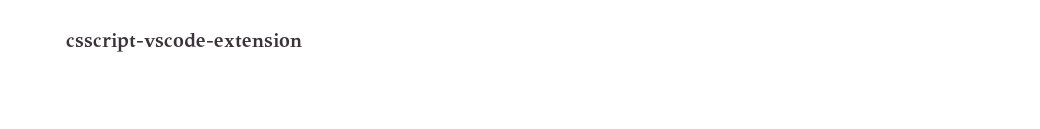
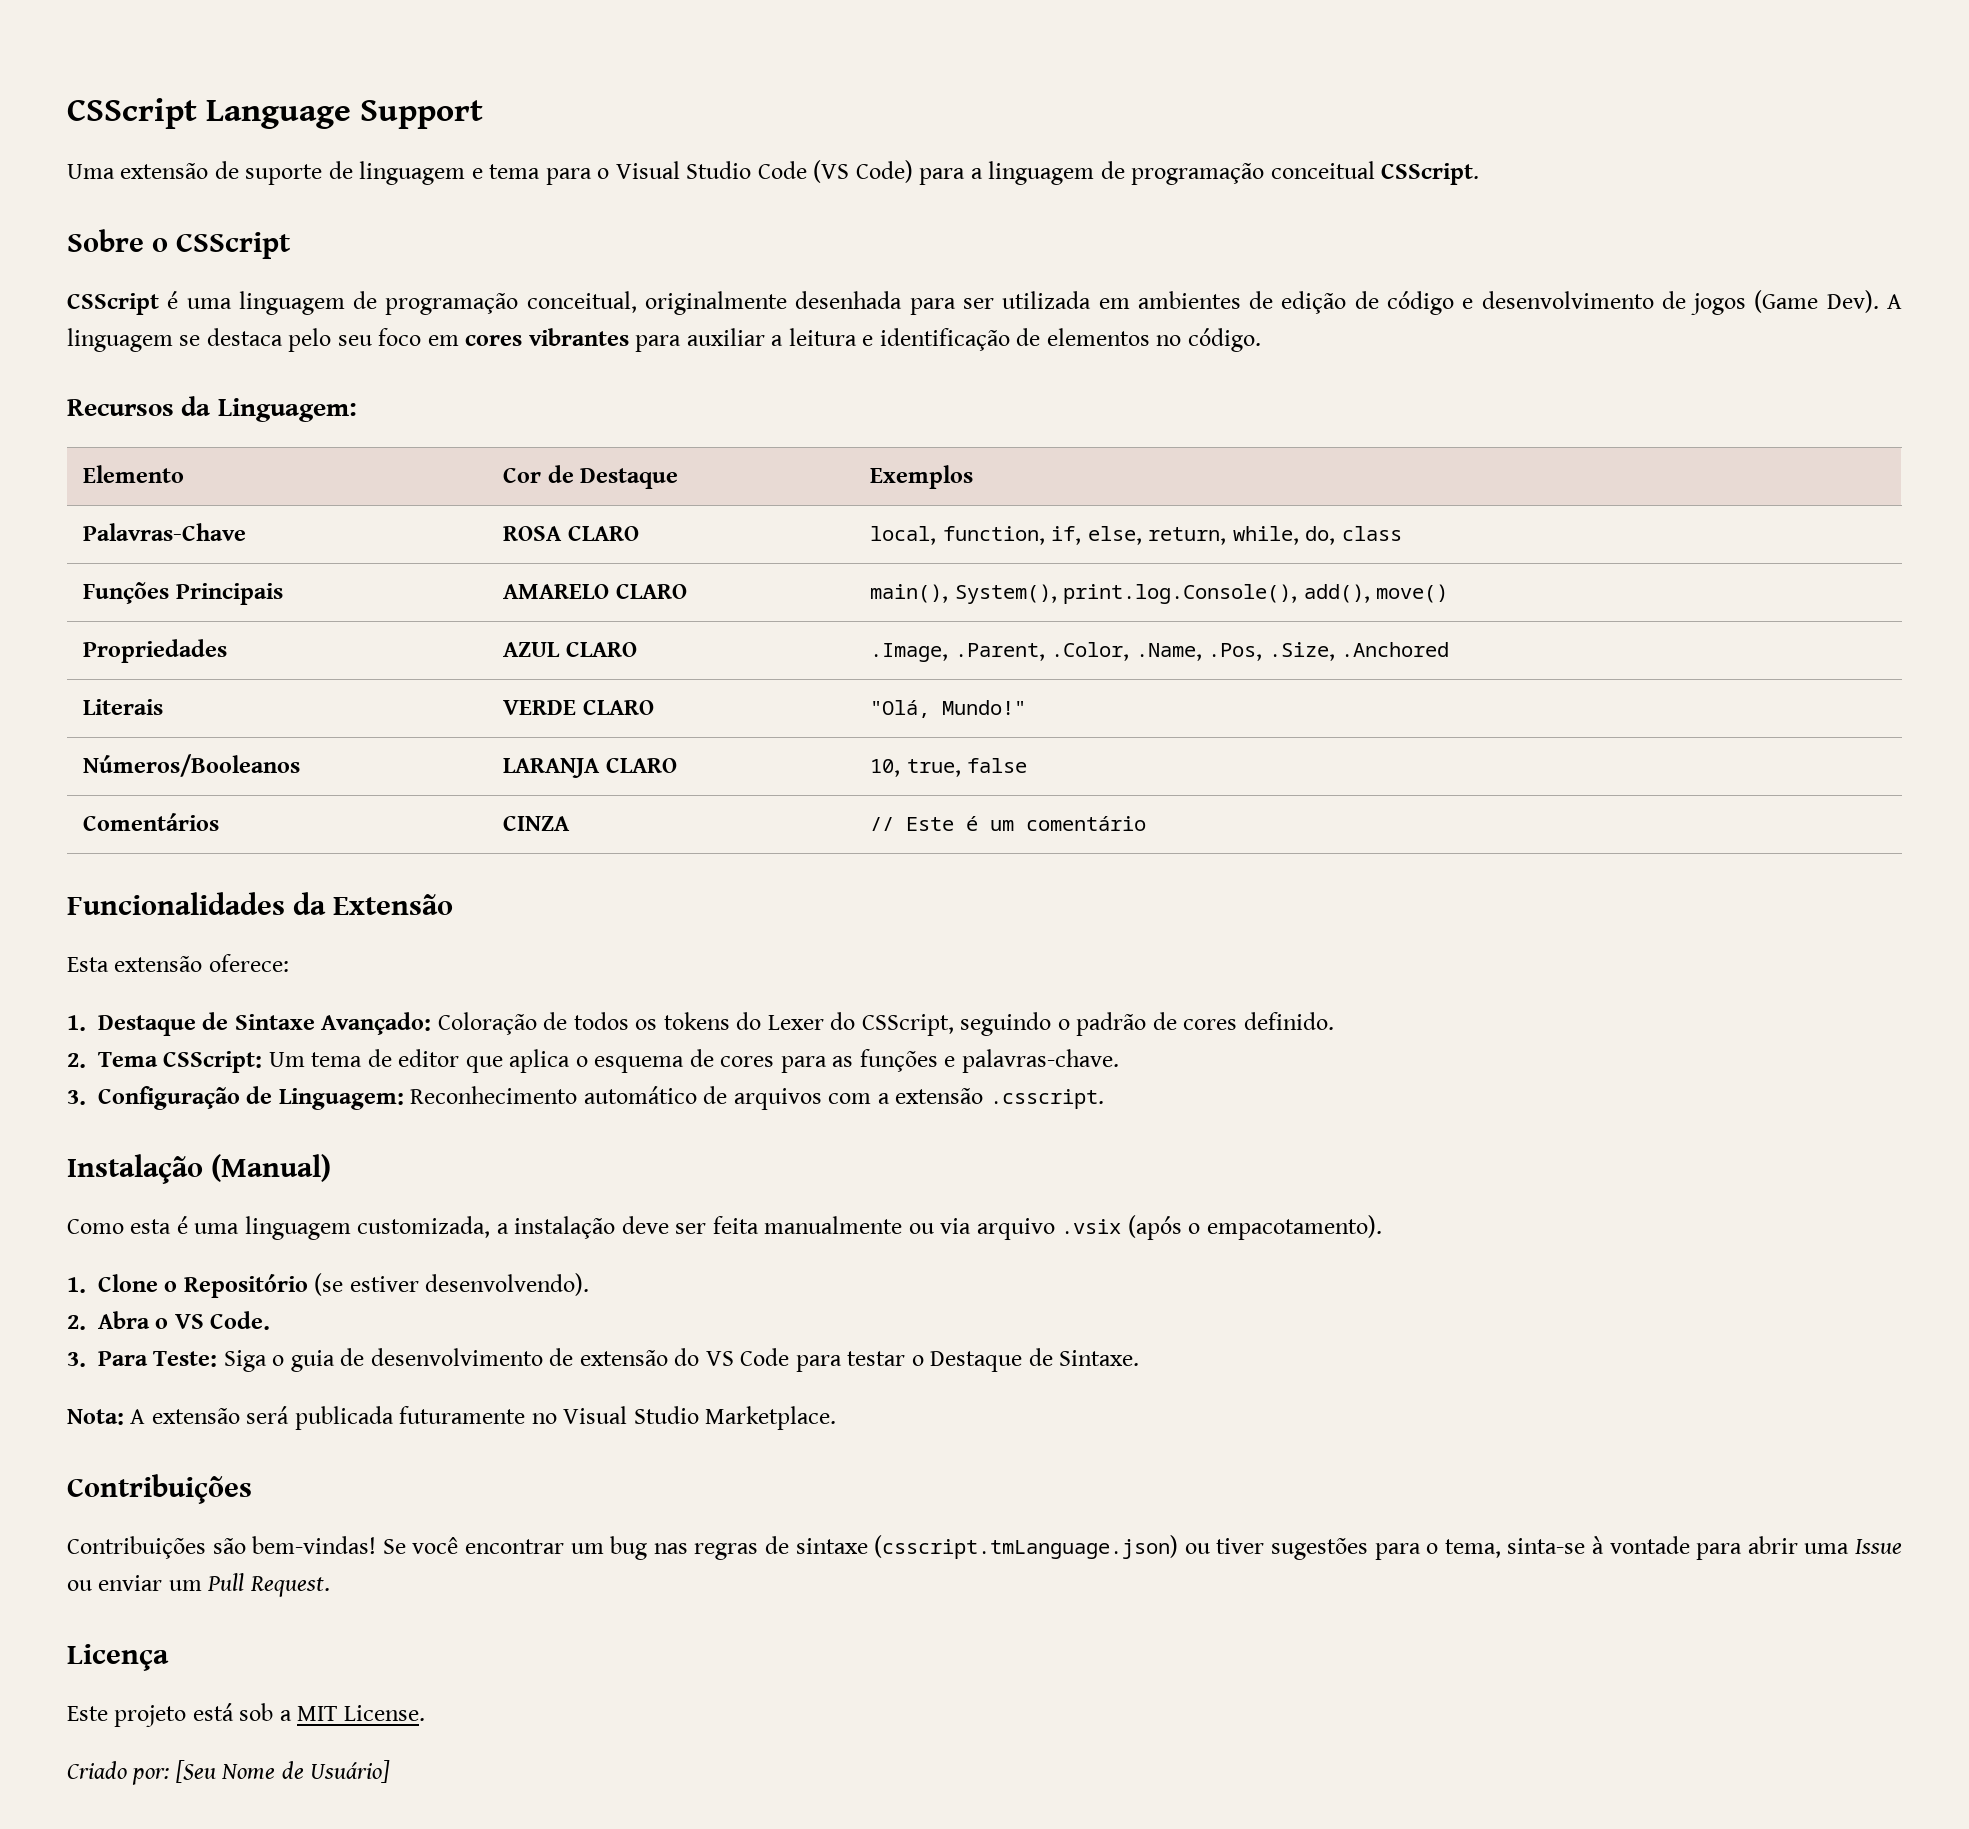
- csscript-vscode-extension
+ CSScript Language Support
+ Uma extensão de suporte de linguagem e tema para o Visual Studio Code (VS Code) para a linguagem de programação conceitual CSScript.
+ Sobre o CSScript
+ CSScript é uma linguagem de programação conceitual, originalmente desenhada para ser utilizada em ambientes de edição de código e desenvolvimento de jogos (Game Dev). A linguagem se destaca pelo seu foco em cores vibrantes para auxiliar a leitura e identificação de elementos no código.
+ Recursos da Linguagem:
+ Elemento | Cor de Destaque | Exemplos
+ Palavras-Chave | ROSA CLARO | local, function, if, else, return, while, do, class
+ Funções Principais | AMARELO CLARO | main(), System(), print.log.Console(), add(), move()
+ Propriedades | AZUL CLARO | .Image, .Parent, .Color, .Name, .Pos, .Size, .Anchored
+ Literais | VERDE CLARO | "Olá, Mundo!"
+ Números/Booleanos | LARANJA CLARO | 10, true, false
+ Comentários | CINZA | // Este é um comentário
+ Funcionalidades da Extensão
+ Esta extensão oferece:
+ 1. Destaque de Sintaxe Avançado: Coloração de todos os tokens do Lexer do CSScript, seguindo o padrão de cores definido.
+ 2. Tema CSScript: Um tema de editor que aplica o esquema de cores para as funções e palavras-chave.
+ 3. Configuração de Linguagem: Reconhecimento automático de arquivos com a extensão .csscript.
+ Instalação (Manual)
+ Como esta é uma linguagem customizada, a instalação deve ser feita manualmente ou via arquivo .vsix (após o empacotamento).
+ 1. Clone o Repositório (se estiver desenvolvendo).
+ 2. Abra o VS Code.
+ 3. Para Teste: Siga o guia de desenvolvimento de extensão do VS Code para testar o Destaque de Sintaxe.
+ Nota: A extensão será publicada futuramente no Visual Studio Marketplace.
+ Contribuições
+ Contribuições são bem-vindas! Se você encontrar um bug nas regras de sintaxe (csscript.tmLanguage.json) ou tiver sugestões para o tema, sinta-se à vontade para abrir uma Issue ou enviar um Pull Request.
+ Licença
+ Este projeto está sob a MIT License.
+ Criado por: [Seu Nome de Usuário]

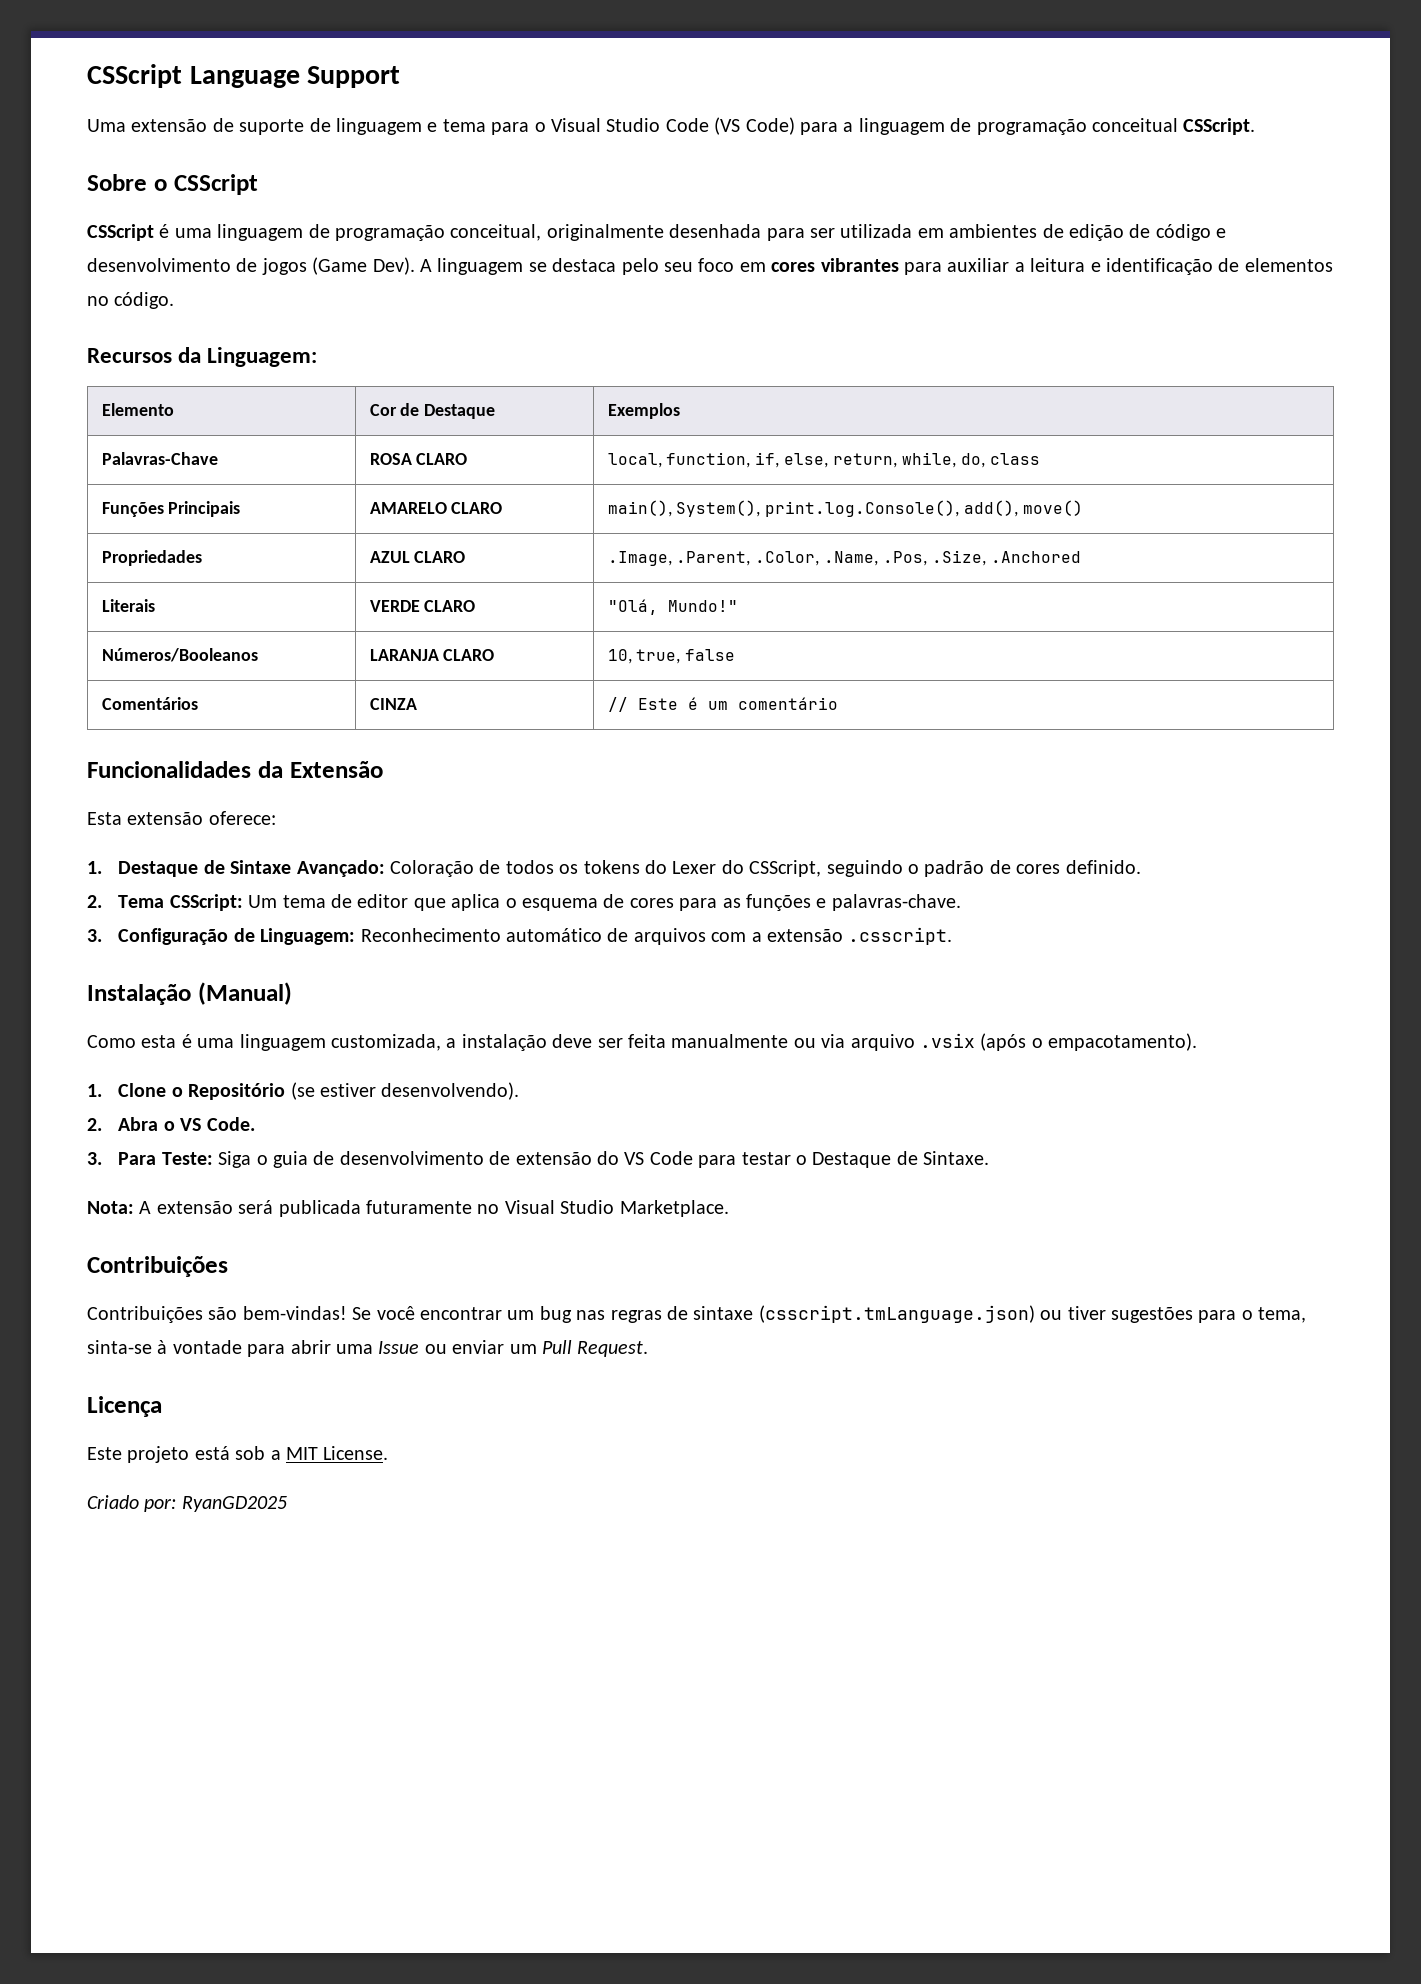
- Criado por: [Seu Nome de Usuário]
+ Criado por: RyanGD2025

